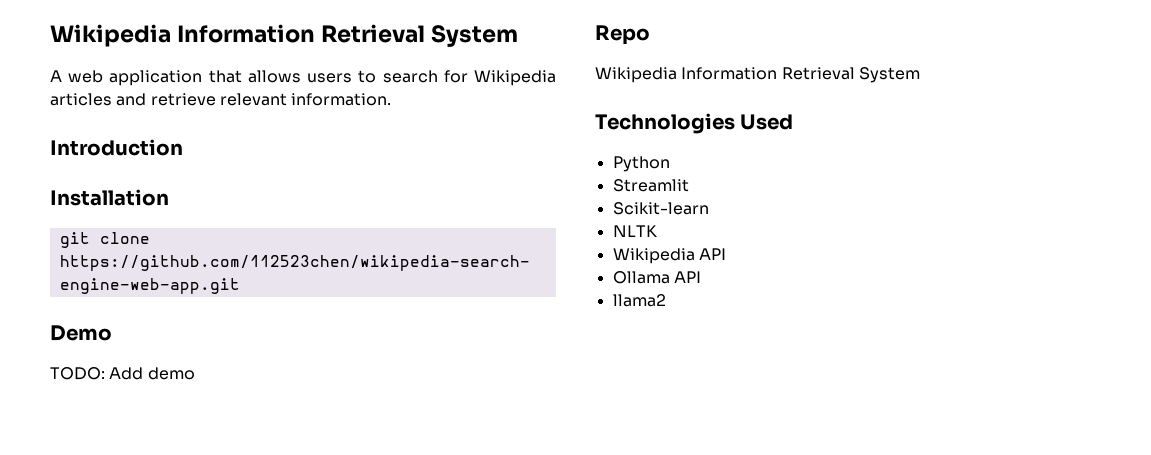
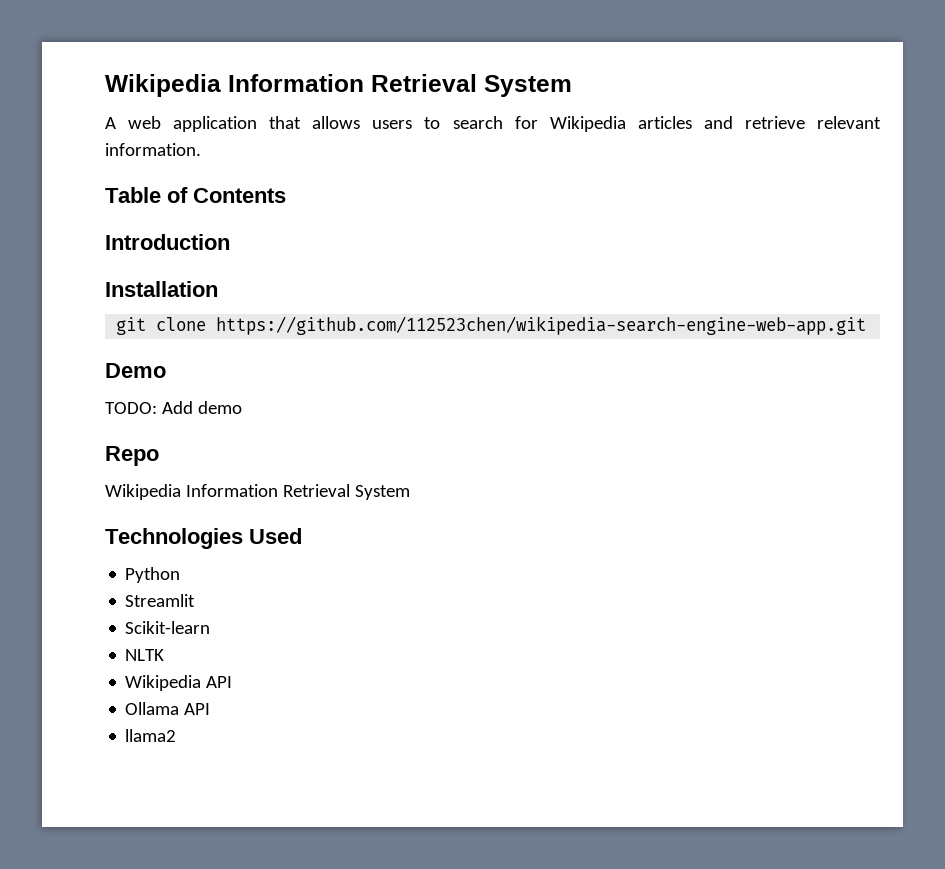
+ Table of Contents

